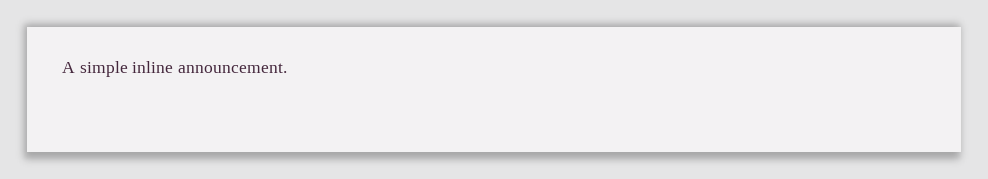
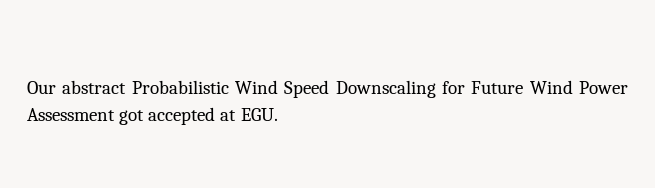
- A simple inline announcement.
+ Our abstract Probabilistic Wind Speed Downscaling for Future Wind Power Assessment got accepted at EGU.

